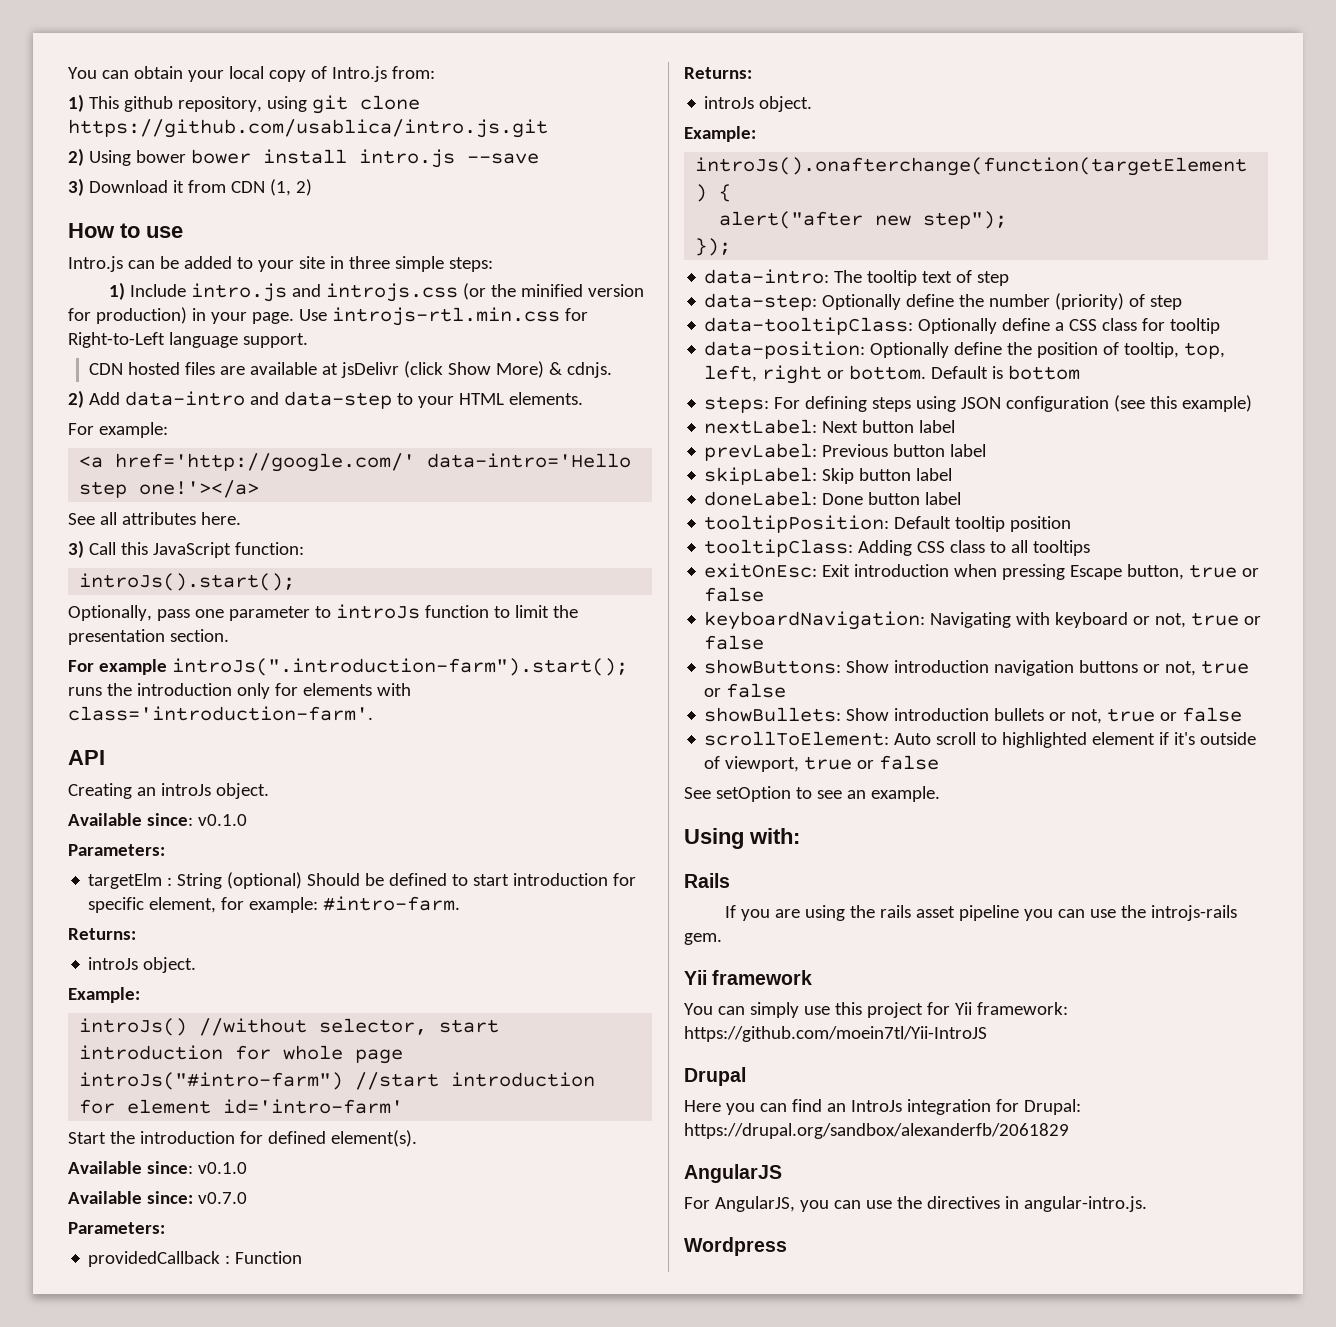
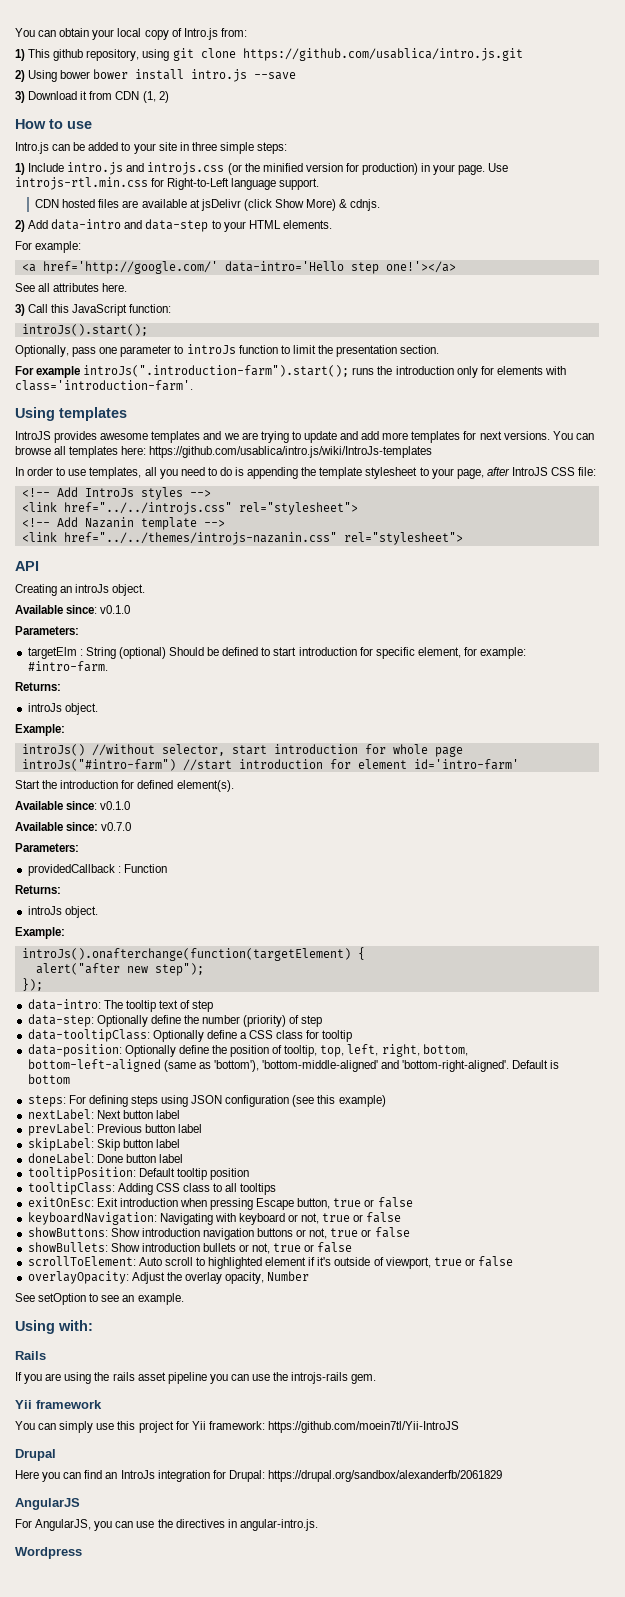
+ Using templates
+ IntroJS provides awesome templates and we are trying to update and add more templates for next versions. You can browse all templates here: https://github.com/usablica/intro.js/wiki/IntroJs-templates
+ In order to use templates, all you need to do is appending the template stylesheet to your page, after IntroJS CSS file:
+ <!-- Add IntroJs styles -->
+ <link href="../../introjs.css" rel="stylesheet">
+ <!-- Add Nazanin template -->
+ <link href="../../themes/introjs-nazanin.css" rel="stylesheet">
- data-position: Optionally define the position of tooltip, top, left, right or bottom.
+ data-position: Optionally define the position of tooltip, top, left, right, bottom, bottom-left-aligned (same as 'bottom'), 'bottom-middle-aligned' and 'bottom-right-aligned'.
+ overlayOpacity: Adjust the overlay opacity, Number

